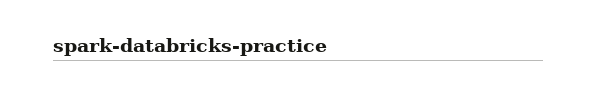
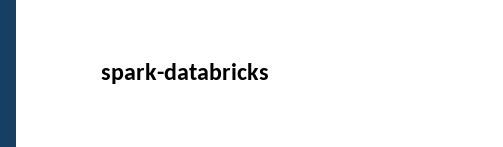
- spark-databricks-practice
+ spark-databricks

